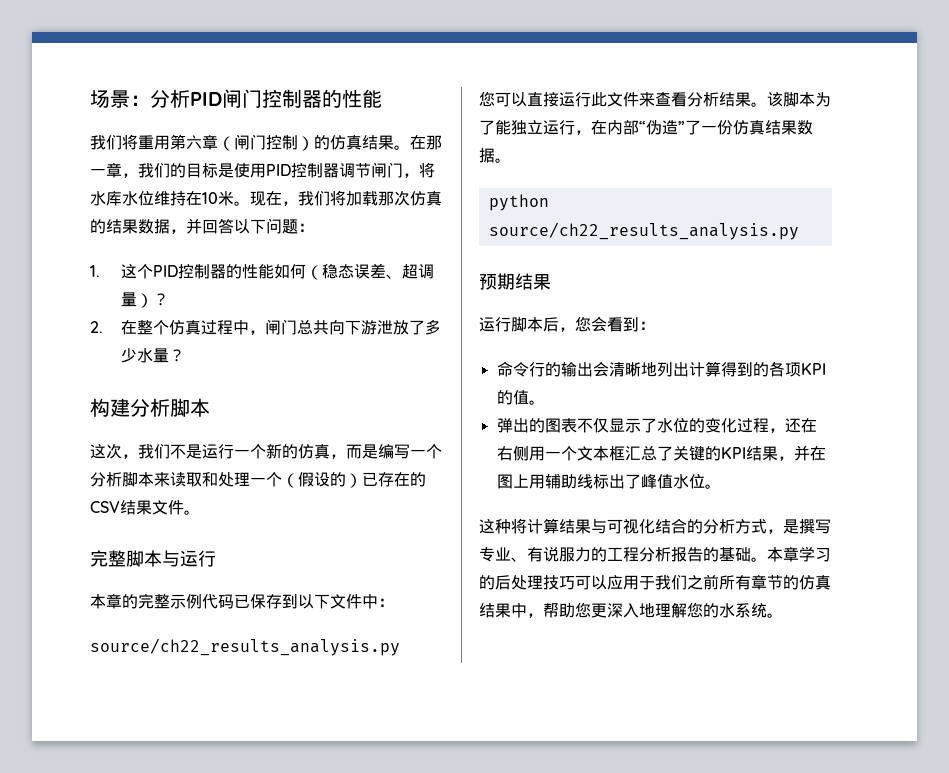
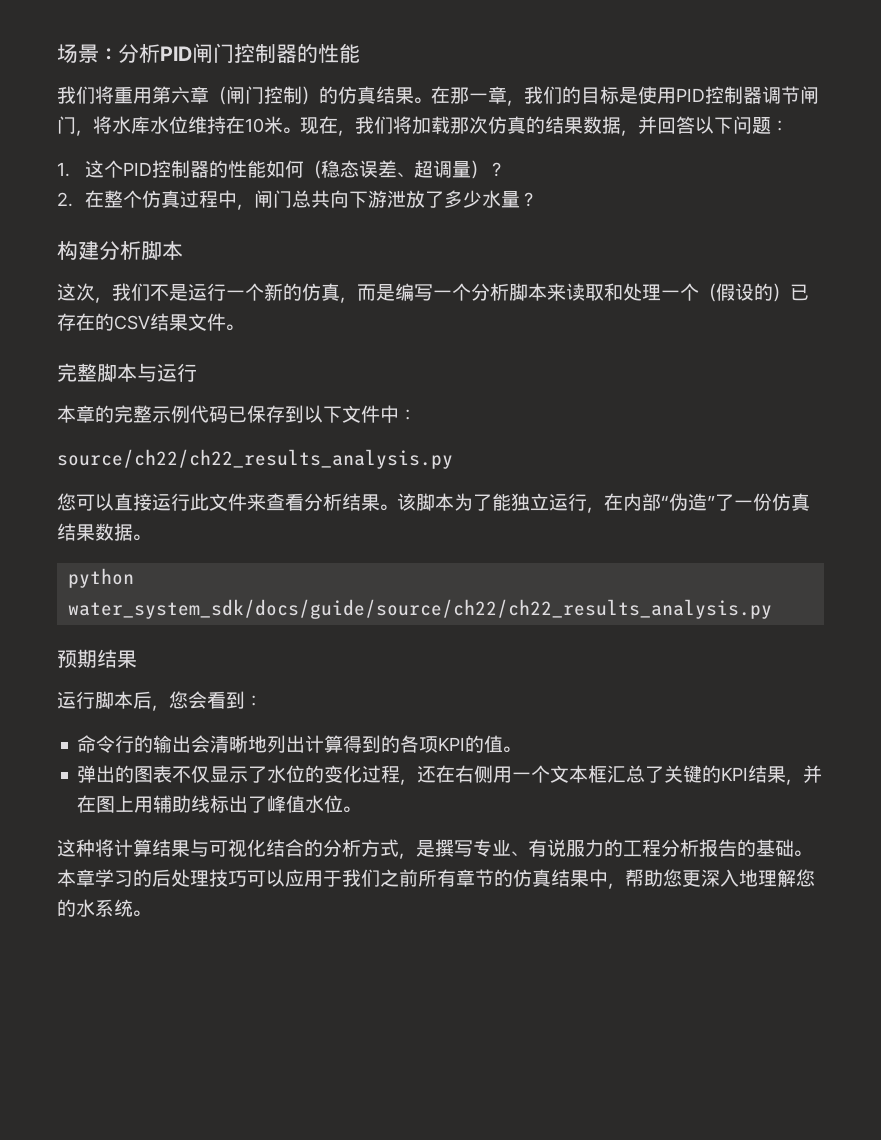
  本章的完整示例代码已保存到以下文件中：
- source/ch22_results_analysis.py
+ source/ch22/ch22_results_analysis.py
- python source/ch22_results_analysis.py
+ python water_system_sdk/docs/guide/source/ch22/ch22_results_analysis.py

